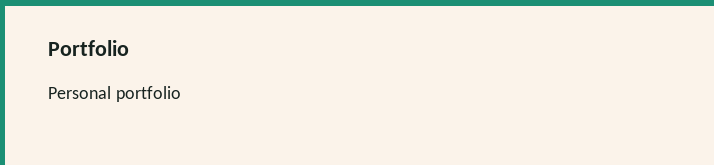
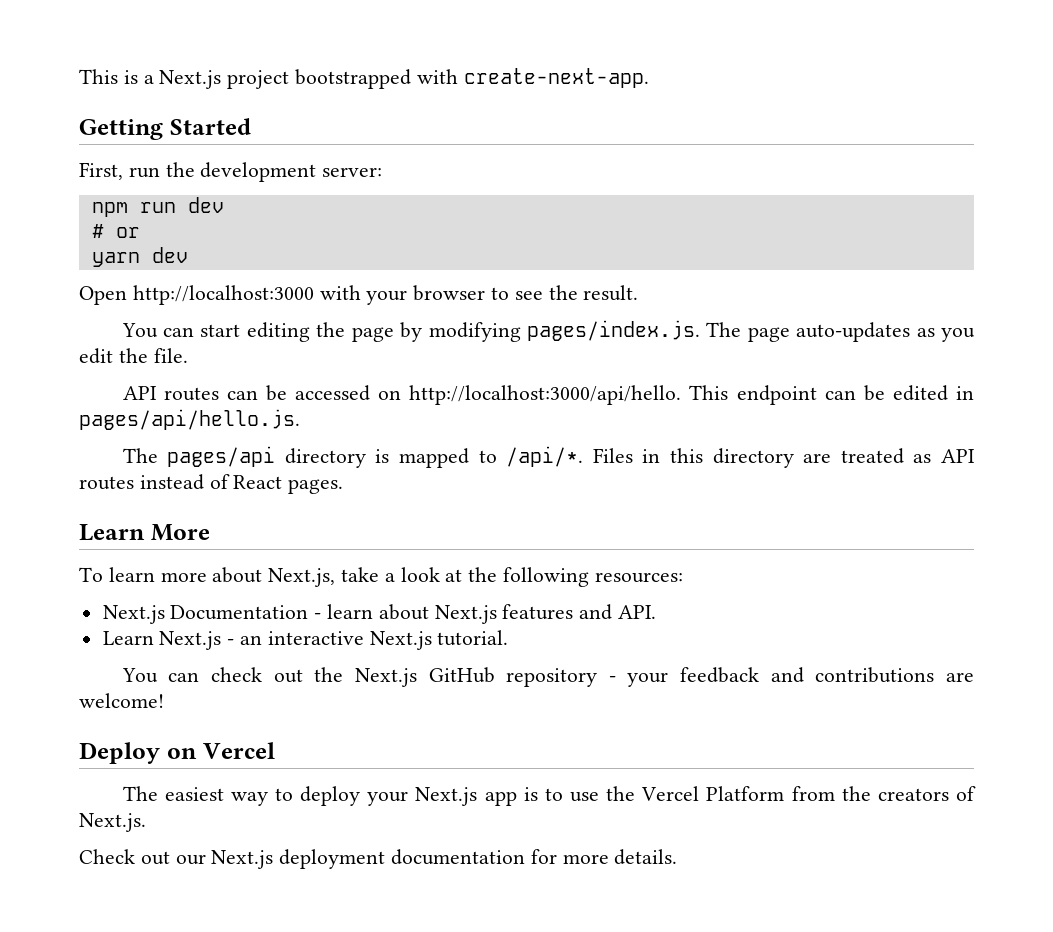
- Portfolio
- Personal portfolio
+ This is a Next.js project bootstrapped with create-next-app.
+ Getting Started
+ First, run the development server:
+ npm run dev
+ # or
+ yarn dev
+ Open http://localhost:3000 with your browser to see the result.
+ You can start editing the page by modifying pages/index.js. The page auto-updates as you edit the file.
+ API routes can be accessed on http://localhost:3000/api/hello. This endpoint can be edited in pages/api/hello.js.
+ The pages/api directory is mapped to /api/*. Files in this directory are treated as API routes instead of React pages.
+ Learn More
+ To learn more about Next.js, take a look at the following resources:
+ Next.js Documentation - learn about Next.js features and API.
+ Learn Next.js - an interactive Next.js tutorial.
+ You can check out the Next.js GitHub repository - your feedback and contributions are welcome!
+ Deploy on Vercel
+ The easiest way to deploy your Next.js app is to use the Vercel Platform from the creators of Next.js.
+ Check out our Next.js deployment documentation for more details.

